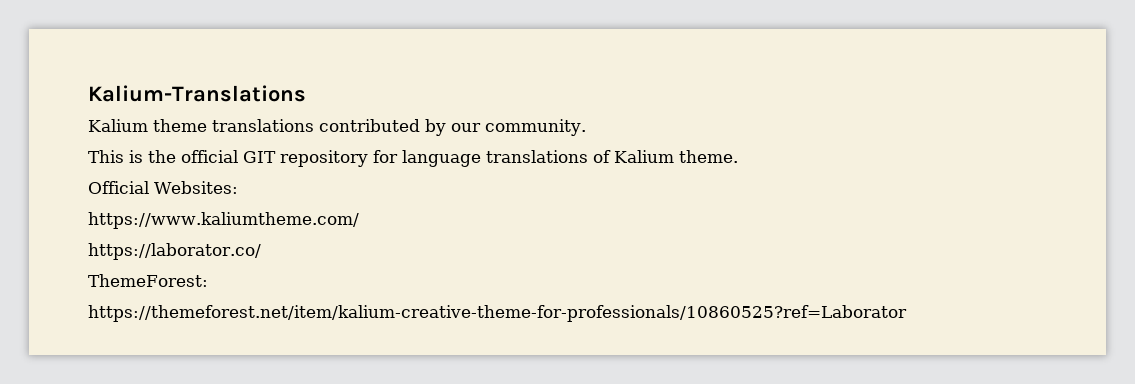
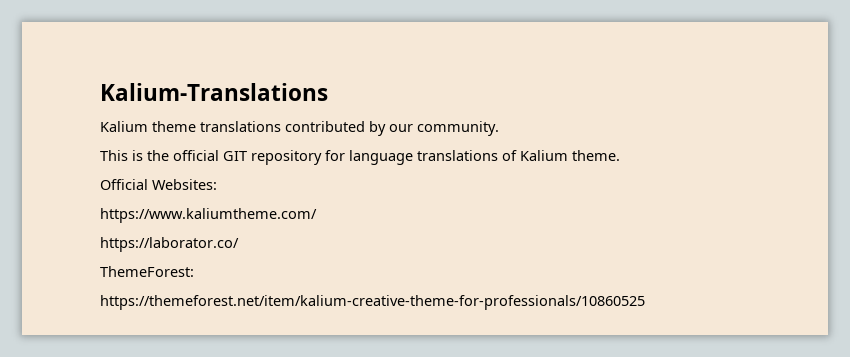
- https://themeforest.net/item/kalium-creative-theme-for-professionals/10860525?ref=Laborator
+ https://themeforest.net/item/kalium-creative-theme-for-professionals/10860525

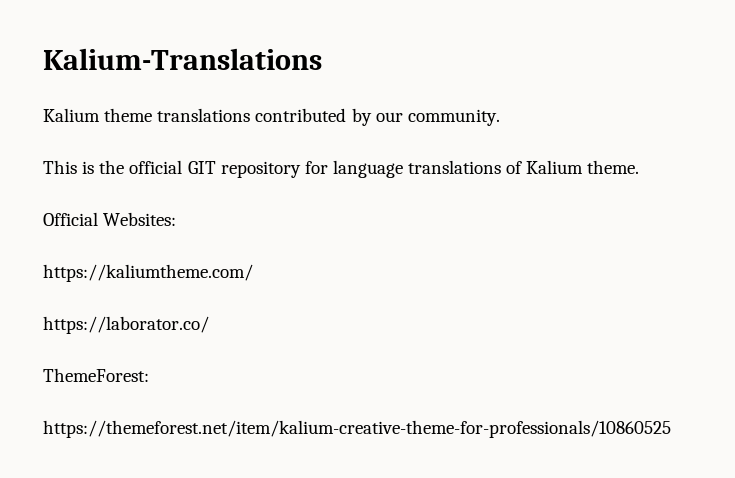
- https://www.kaliumtheme.com/
+ https://kaliumtheme.com/

